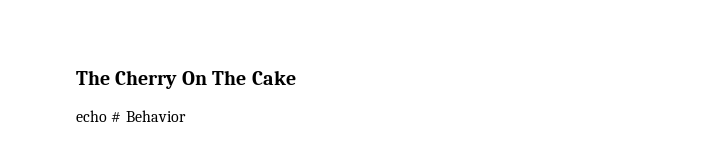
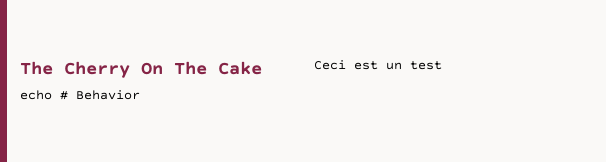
+ Ceci est un test

